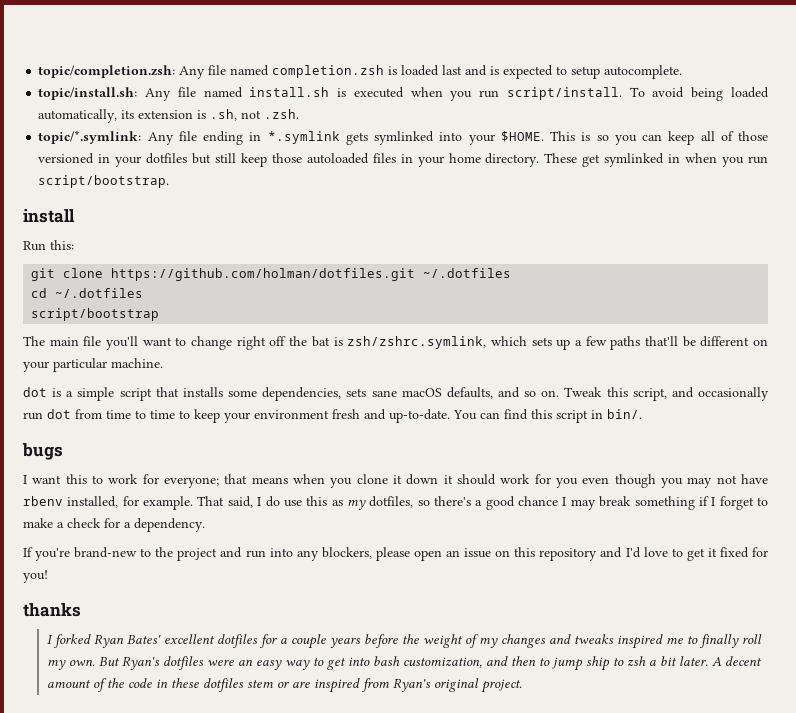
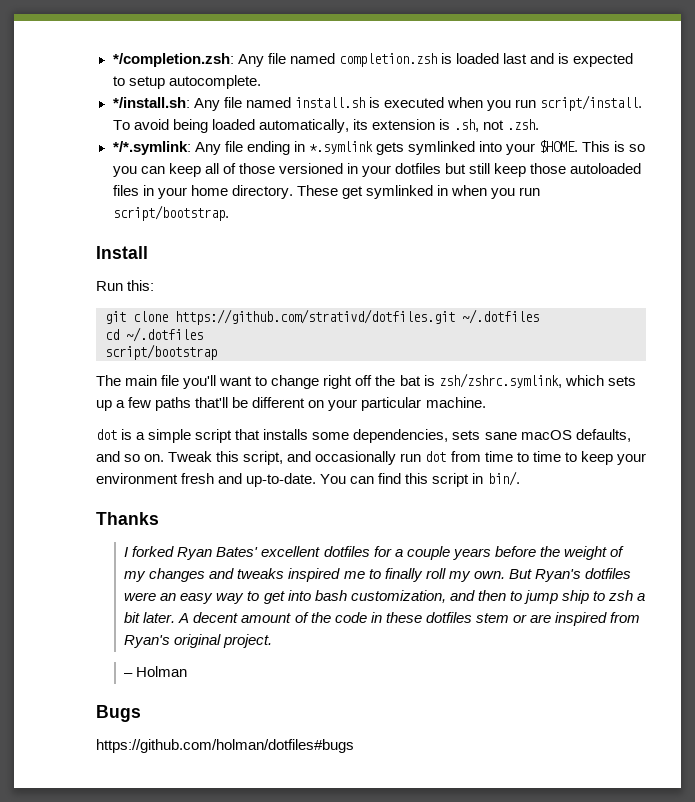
- topic/completion.zsh: Any file named completion.zsh is loaded last and is expected to setup autocomplete.
+ */completion.zsh: Any file named completion.zsh is loaded last and is expected to setup autocomplete.
- topic/install.sh: Any file named install.sh is executed when you run script/install.
+ */install.sh: Any file named install.sh is executed when you run script/install.
- topic/*.symlink: Any file ending in *.symlink gets symlinked into your $HOME.
+ */*.symlink: Any file ending in *.symlink gets symlinked into your $HOME.
- install
+ Install
- git clone https://github.com/holman/dotfiles.git ~/.dotfiles
+ git clone https://github.com/strativd/dotfiles.git ~/.dotfiles
- bugs
- I want this to work for everyone; that means when you clone it down it should work for you even though you may not have rbenv installed, for example. That said, I do use this as my dotfiles, so there's a good chance I may break something if I forget to make a check for a dependency.
- If you're brand-new to the project and run into any blockers, please open an issue on this repository and I'd love to get it fixed for you!
- thanks
+ Thanks
+ – Holman
+ Bugs
+ https://github.com/holman/dotfiles#bugs

